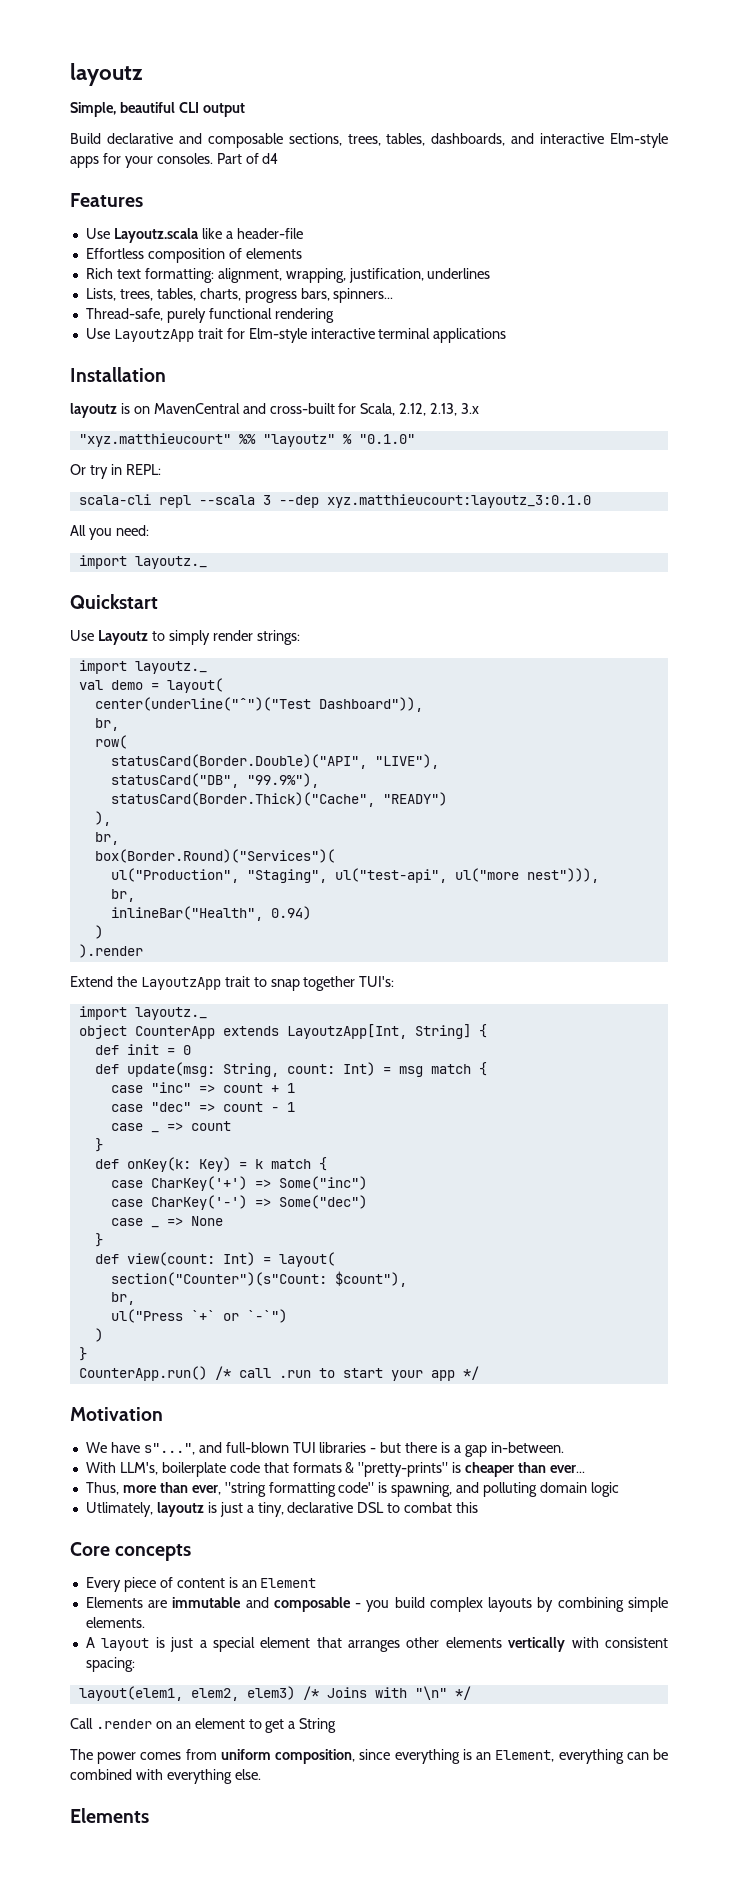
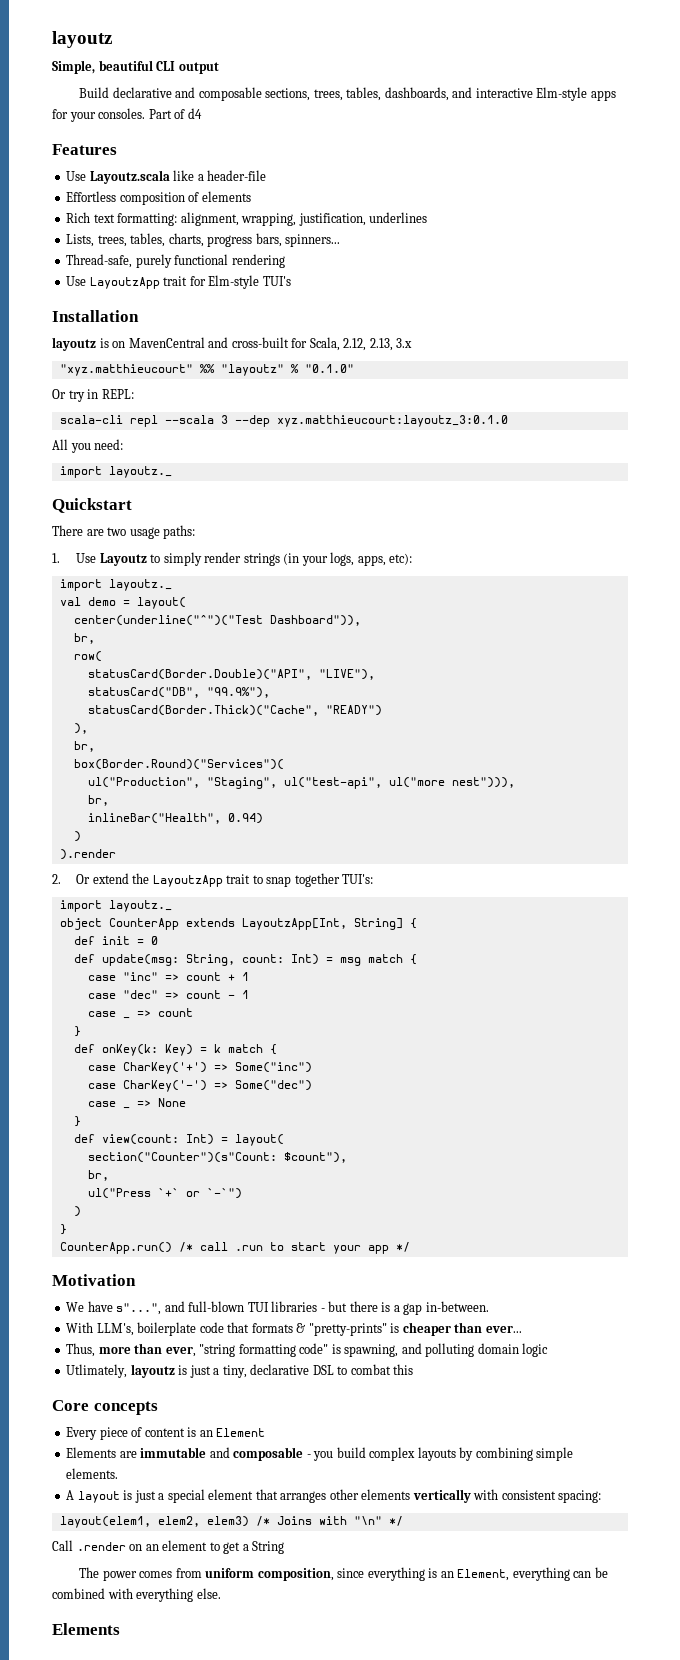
- Use LayoutzApp trait for Elm-style interactive terminal applications
+ Use LayoutzApp trait for Elm-style TUI's
- Use Layoutz to simply render strings:
+ There are two usage paths:
+ 1. Use Layoutz to simply render strings (in your logs, apps, etc):
- Extend the LayoutzApp trait to snap together TUI's:
+ 2. Or extend the LayoutzApp trait to snap together TUI's:

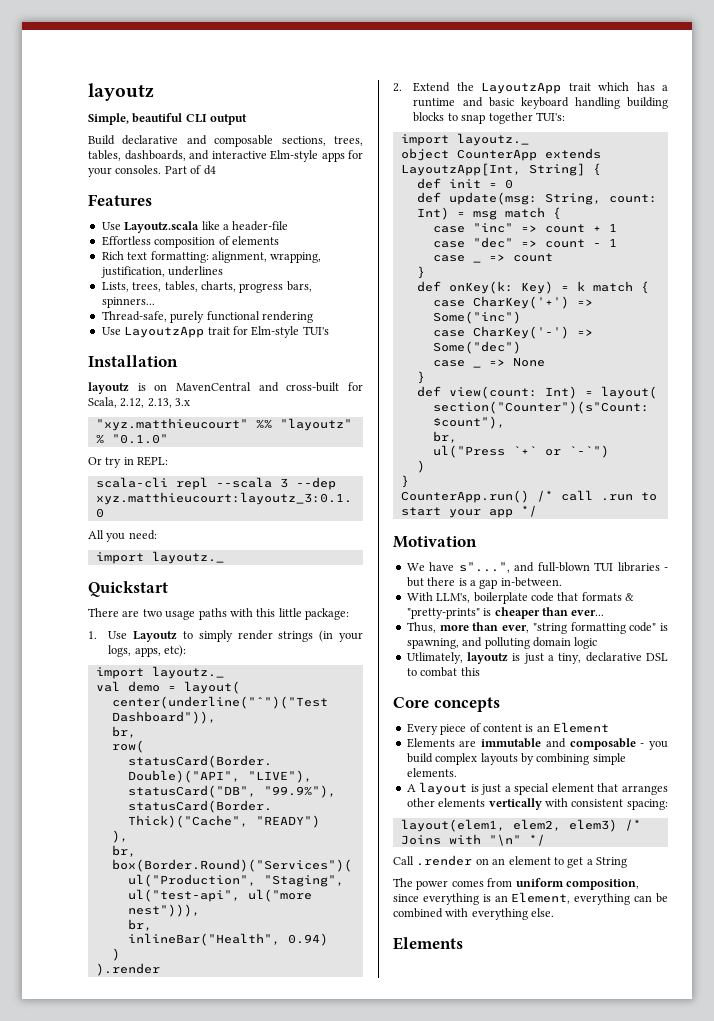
- There are two usage paths:
+ There are two usage paths with this little package:
- 2. Or extend the LayoutzApp trait to snap together TUI's:
+ 2. Extend the LayoutzApp trait which has a runtime and basic keyboard handling building blocks to snap together TUI's:

